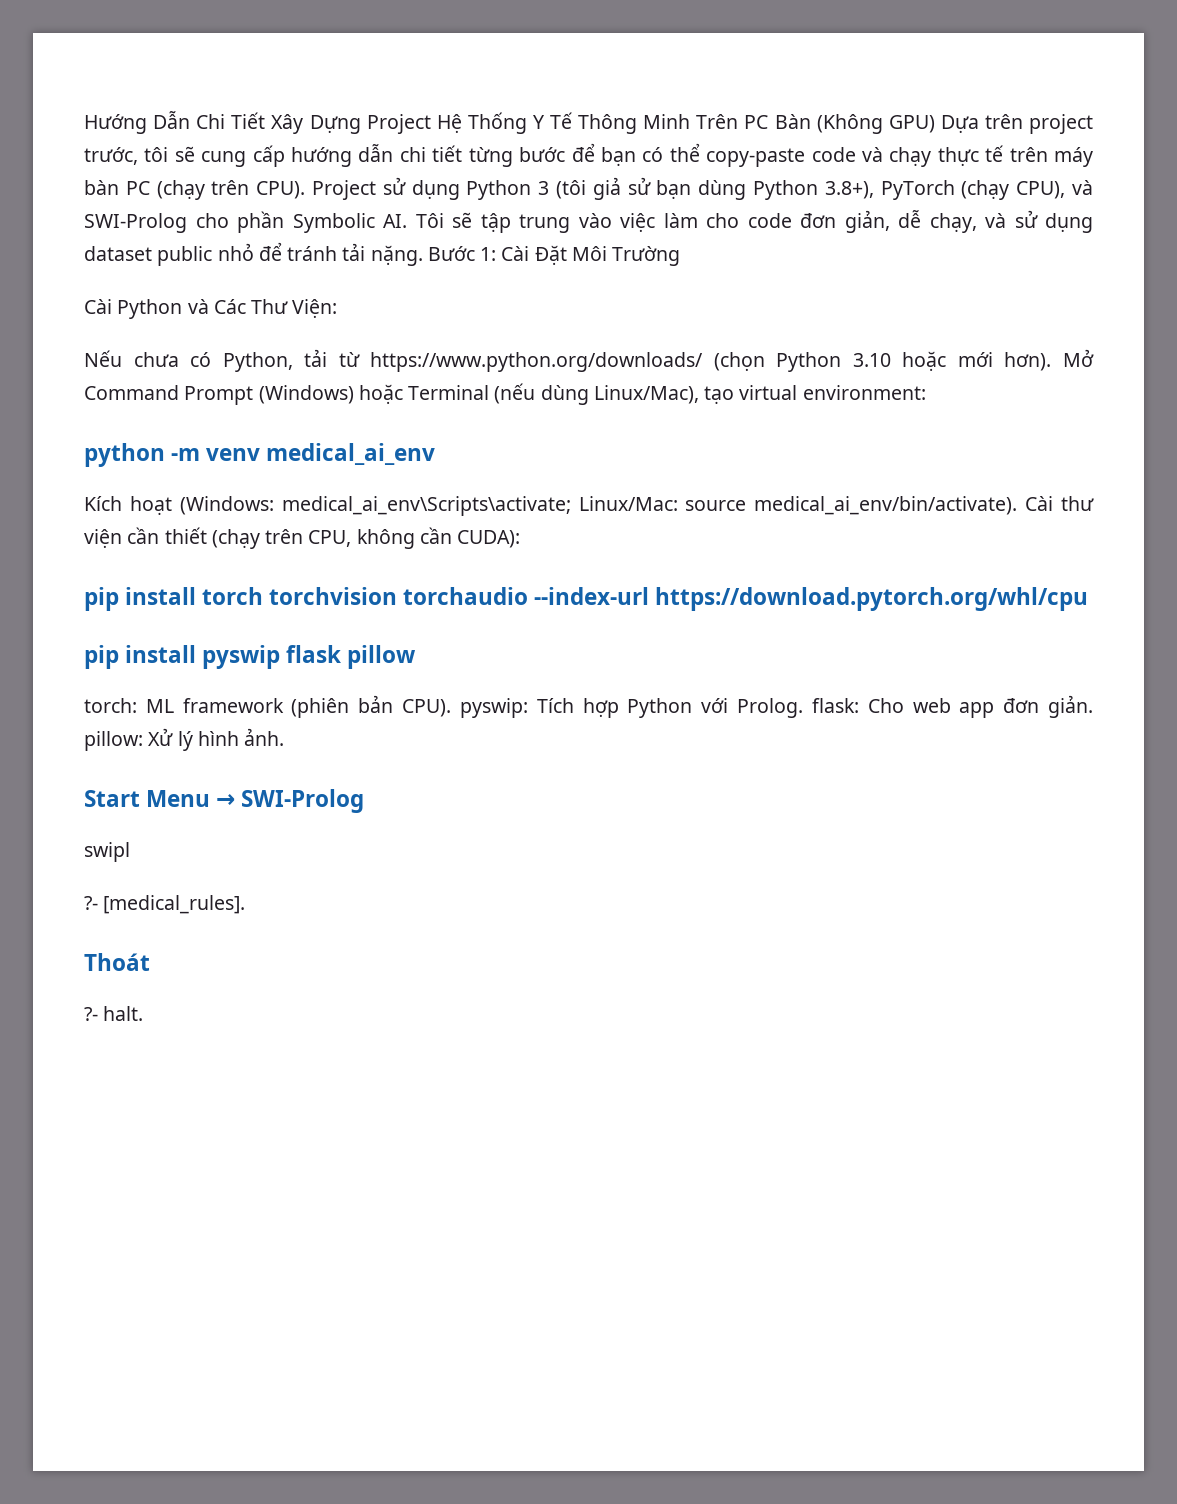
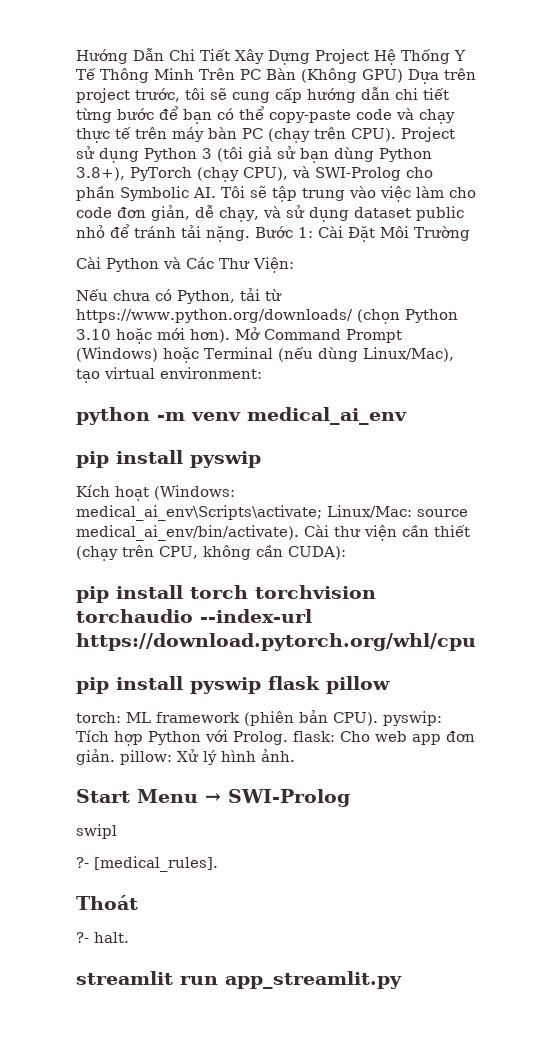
  python -m venv medical_ai_env
+ pip install pyswip
+ streamlit run app_streamlit.py

